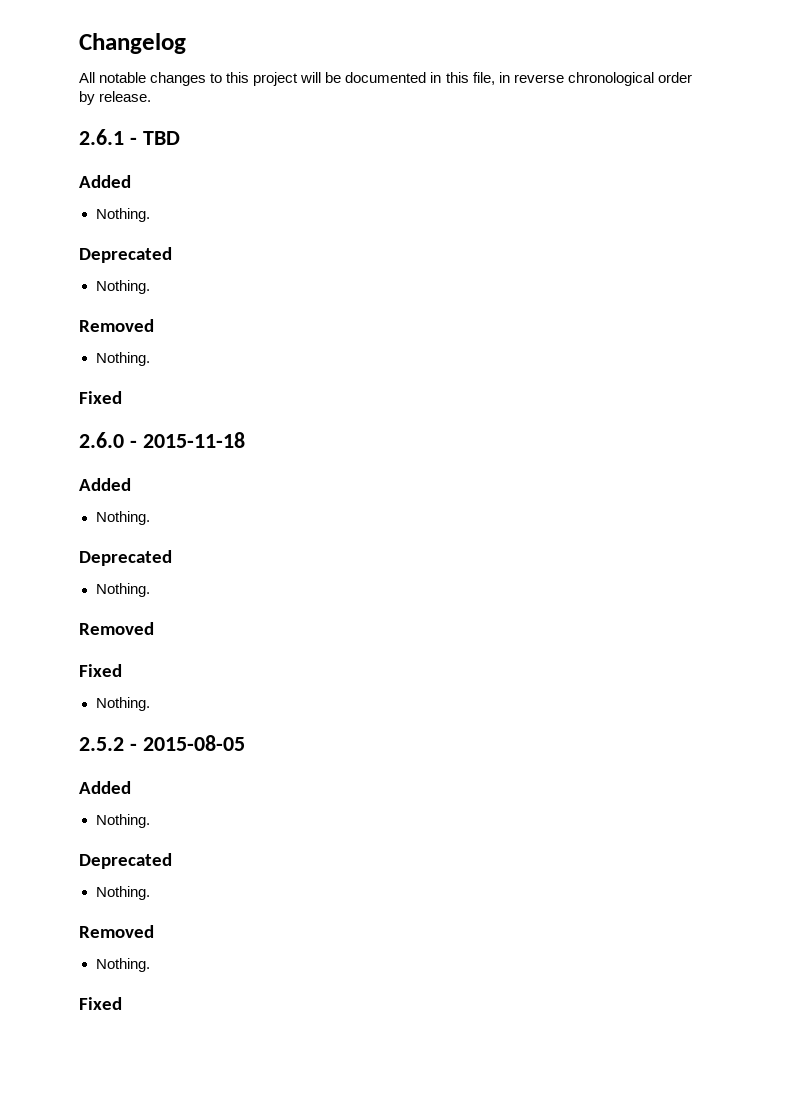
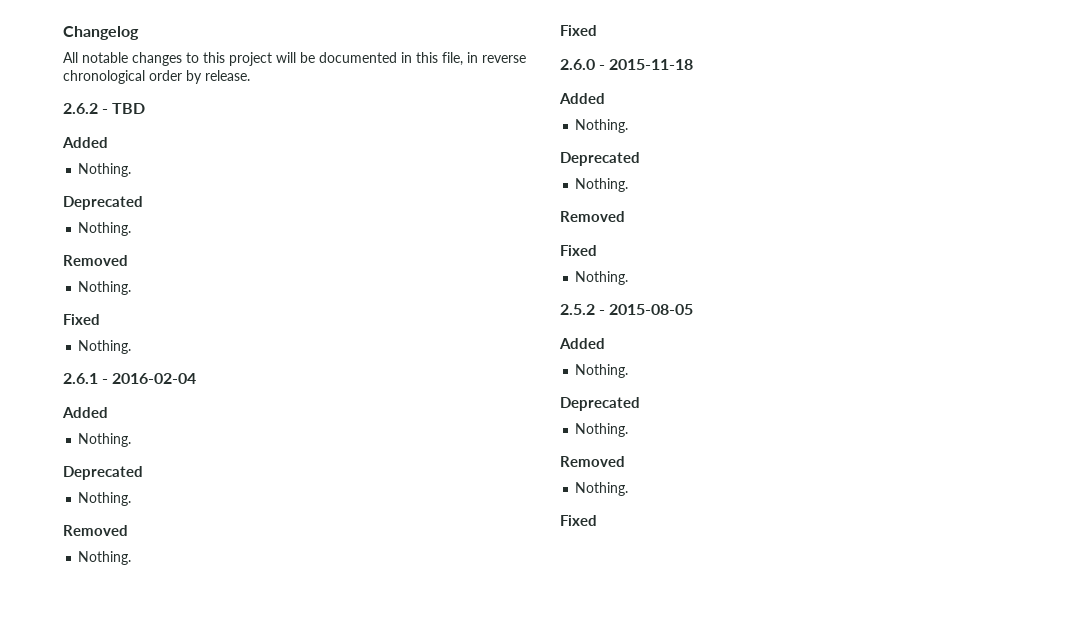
+ 2.6.2 - TBD
+ Added
+ Nothing.
+ Deprecated
+ Nothing.
+ Removed
+ Nothing.
+ Fixed
+ Nothing.
- 2.6.1 - TBD
+ 2.6.1 - 2016-02-04

